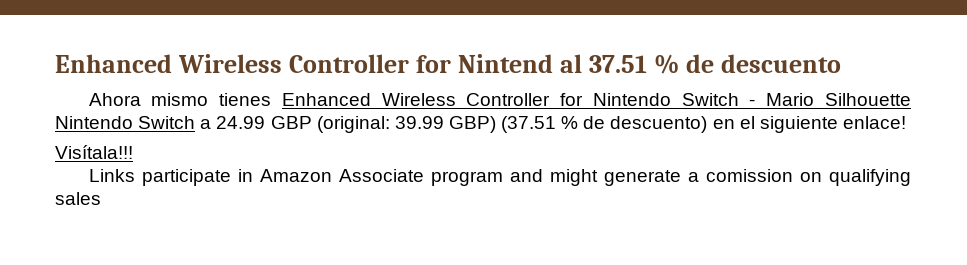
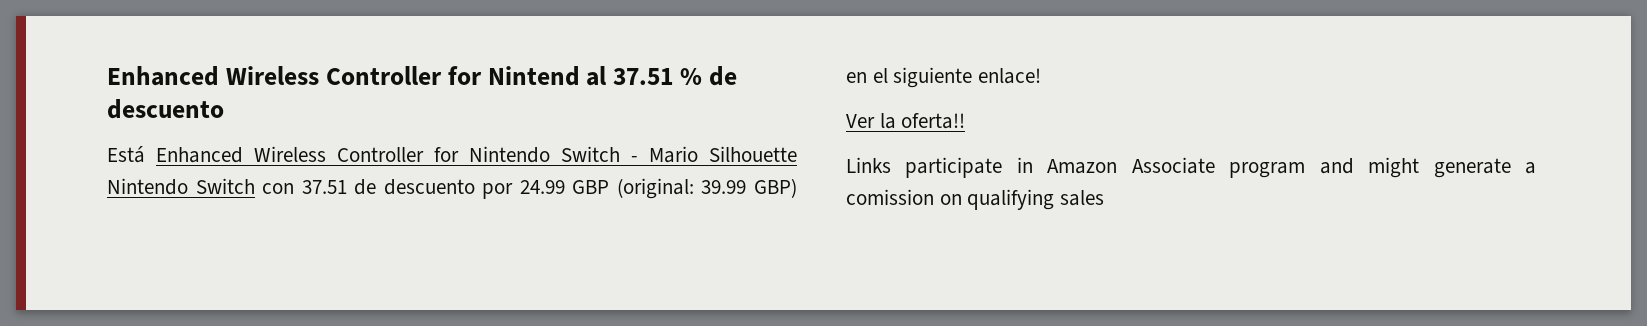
- Ahora mismo tienes Enhanced Wireless Controller for Nintendo Switch - Mario Silhouette Nintendo Switch a 24.99 GBP (original: 39.99 GBP) (37.51 % de descuento) en el siguiente enlace!
+ Está Enhanced Wireless Controller for Nintendo Switch - Mario Silhouette Nintendo Switch con 37.51 de descuento por 24.99 GBP (original: 39.99 GBP) en el siguiente enlace!
- Visítala!!!
+ Ver la oferta!!

